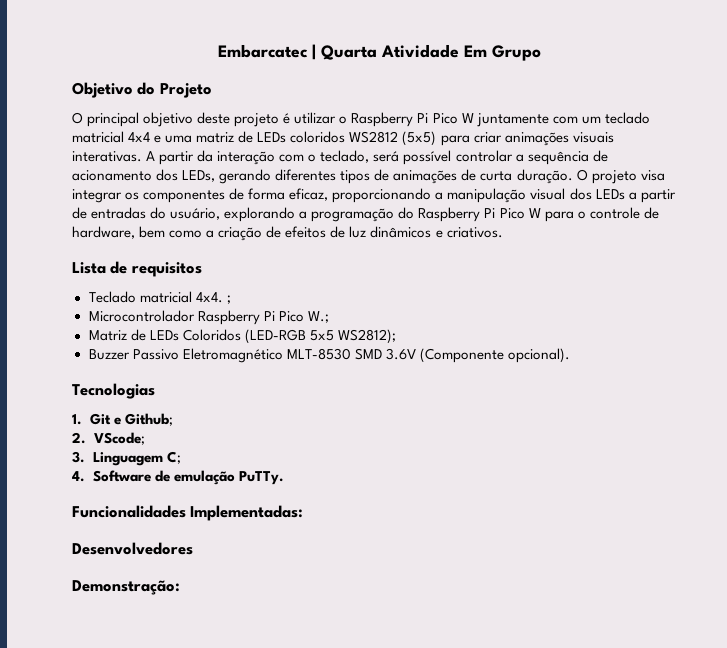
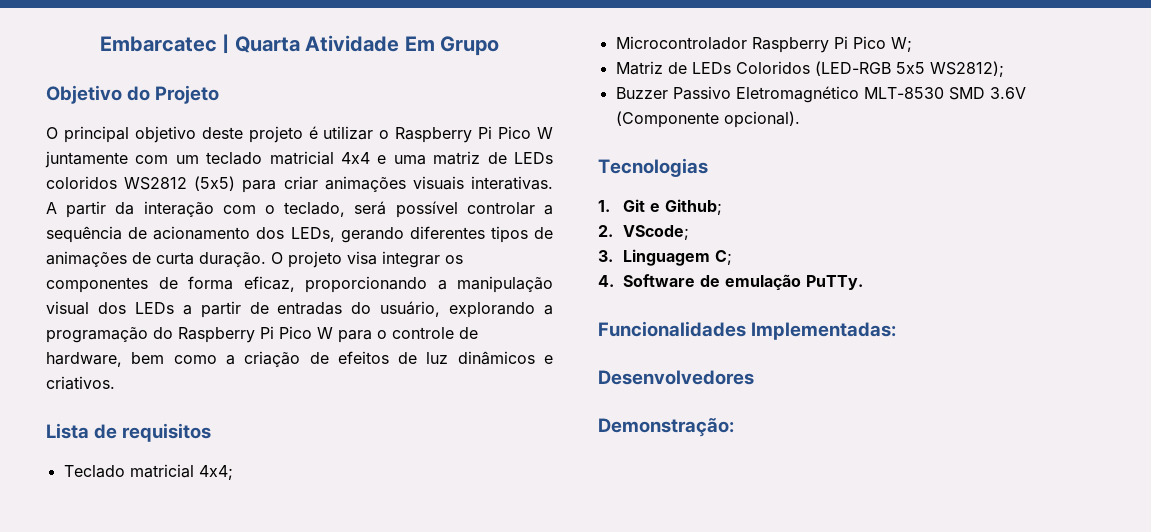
- Teclado matricial 4x4. ;
+ Teclado matricial 4x4;
- Microcontrolador Raspberry Pi Pico W.;
+ Microcontrolador Raspberry Pi Pico W;

